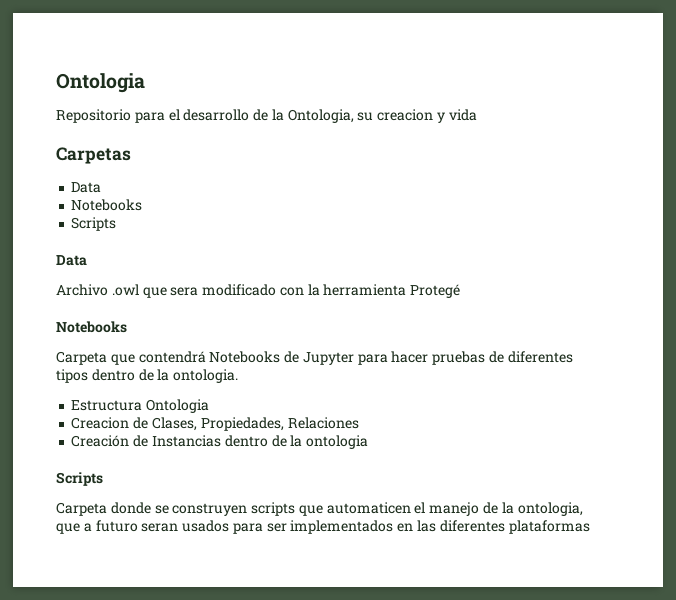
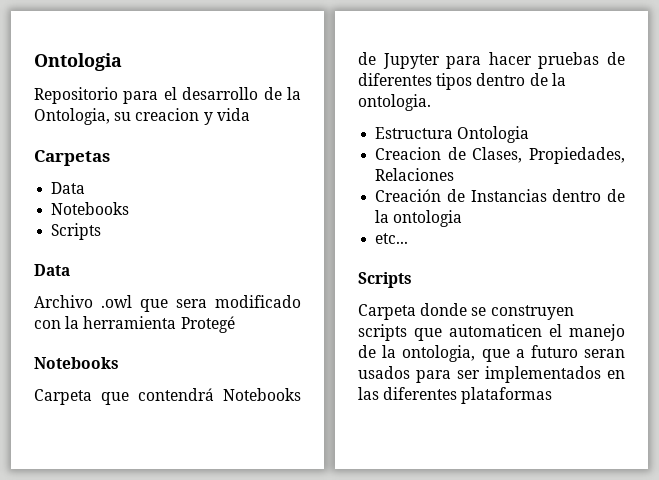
+ etc...

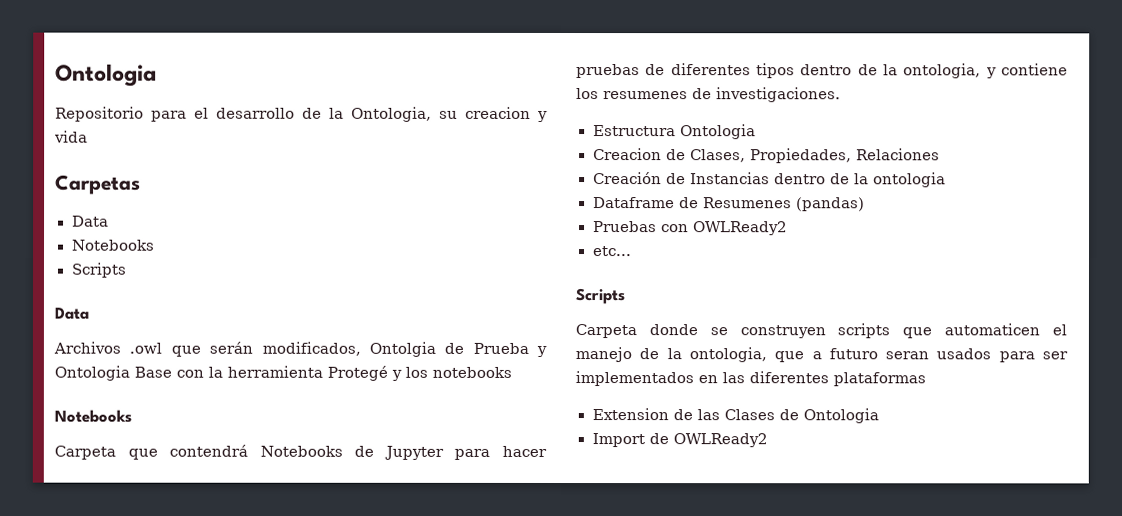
- Archivo .owl que sera modificado con la herramienta Protegé
+ Archivos .owl que serán modificados, Ontolgia de Prueba y Ontologia Base con la herramienta Protegé y los notebooks
- Carpeta que contendrá Notebooks de Jupyter para hacer pruebas de diferentes tipos dentro de la ontologia.
+ Carpeta que contendrá Notebooks de Jupyter para hacer pruebas de diferentes tipos dentro de la ontologia, y contiene los resumenes de investigaciones.
+ Dataframe de Resumenes (pandas)
+ Pruebas con OWLReady2
+ Extension de las Clases de Ontologia
+ Import de OWLReady2

